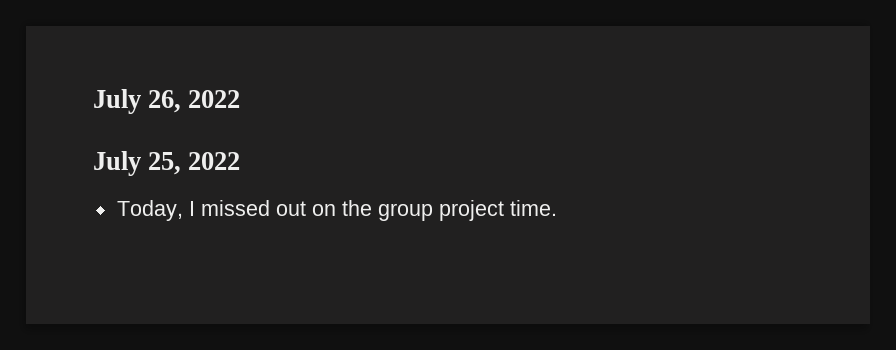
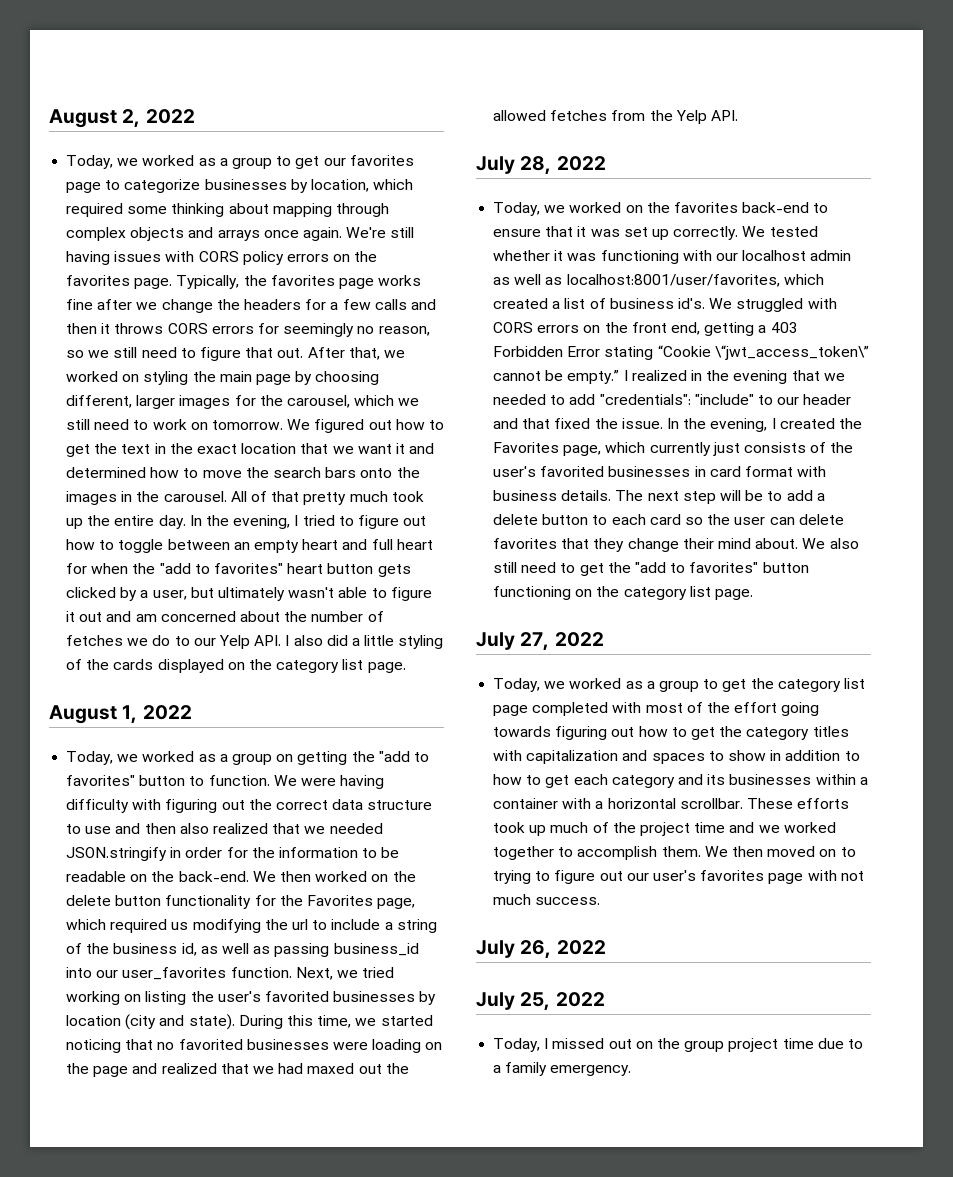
+ August 2, 2022
+ Today, we worked as a group to get our favorites page to categorize businesses by location, which required some thinking about mapping through complex objects and arrays once again. We're still having issues with CORS policy errors on the favorites page. Typically, the favorites page works fine after we change the headers for a few calls and then it throws CORS errors for seemingly no reason, so we still need to figure that out. After that, we worked on styling the main page by choosing different, larger images for the carousel, which we still need to work on tomorrow. We figured out how to get the text in the exact location that we want it and determined how to move the search bars onto the images in the carousel. All of that pretty much took up the entire day. In the evening, I tried to figure out how to toggle between an empty heart and full heart for when the "add to favorites" heart button gets clicked by a user, but ultimately wasn't able to figure it out and am concerned about the number of fetches we do to our Yelp API. I also did a little styling of the cards displayed on the category list page.
+ August 1, 2022
+ Today, we worked as a group on getting the "add to favorites" button to function. We were having difficulty with figuring out the correct data structure to use and then also realized that we needed JSON.stringify in order for the information to be readable on the back-end. We then worked on the delete button functionality for the Favorites page, which required us modifying the url to include a string of the business id, as well as passing business_id into our user_favorites function. Next, we tried working on listing the user's favorited businesses by location (city and state). During this time, we started noticing that no favorited businesses were loading on the page and realized that we had maxed out the allowed fetches from the Yelp API.
+ July 28, 2022
+ Today, we worked on the favorites back-end to ensure that it was set up correctly. We tested whether it was functioning with our localhost admin as well as localhost:8001/user/favorites, which created a list of business id's. We struggled with CORS errors on the front end, getting a 403 Forbidden Error stating “Cookie \“jwt_access_token\” cannot be empty.” I realized in the evening that we needed to add "credentials": "include" to our header and that fixed the issue. In the evening, I created the Favorites page, which currently just consists of the user's favorited businesses in card format with business details. The next step will be to add a delete button to each card so the user can delete favorites that they change their mind about. We also still need to get the "add to favorites" button functioning on the category list page.
+ July 27, 2022
+ Today, we worked as a group to get the category list page completed with most of the effort going towards figuring out how to get the category titles with capitalization and spaces to show in addition to how to get each category and its businesses within a container with a horizontal scrollbar. These efforts took up much of the project time and we worked together to accomplish them. We then moved on to trying to figure out our user's favorites page with not much success.
- Today, I missed out on the group project time.
+ Today, I missed out on the group project time due to a family emergency.

